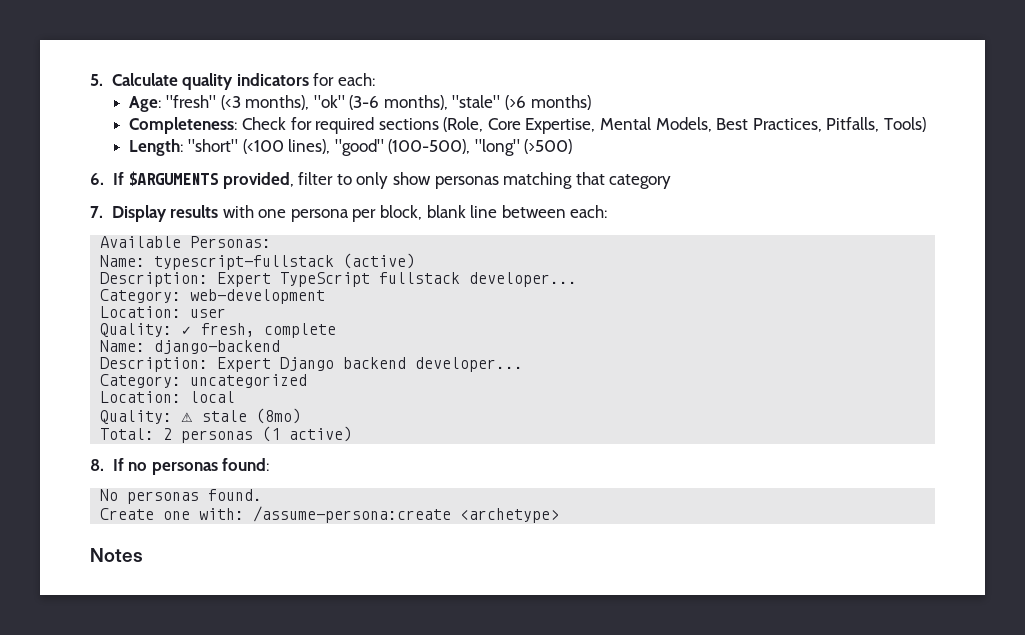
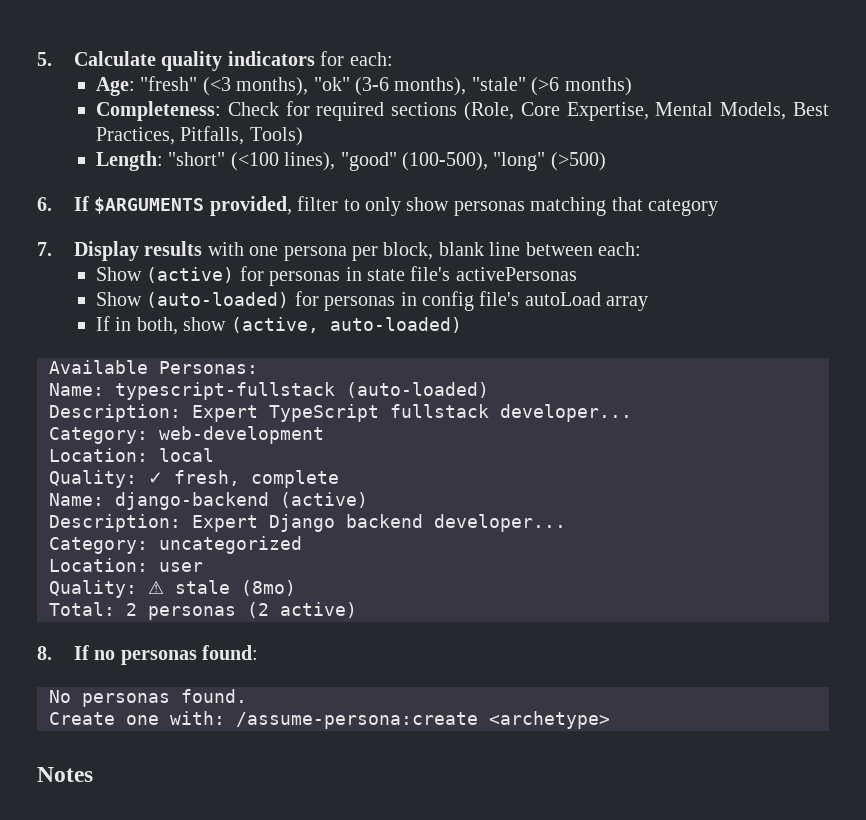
+ Show (active) for personas in state file's activePersonas
+ Show (auto-loaded) for personas in config file's autoLoad array
+ If in both, show (active, auto-loaded)
- Name: typescript-fullstack (active)
+ Name: typescript-fullstack (auto-loaded)
- Location: user
+ Location: local
- Name: django-backend
+ Name: django-backend (active)
- Location: local
+ Location: user
- Total: 2 personas (1 active)
+ Total: 2 personas (2 active)

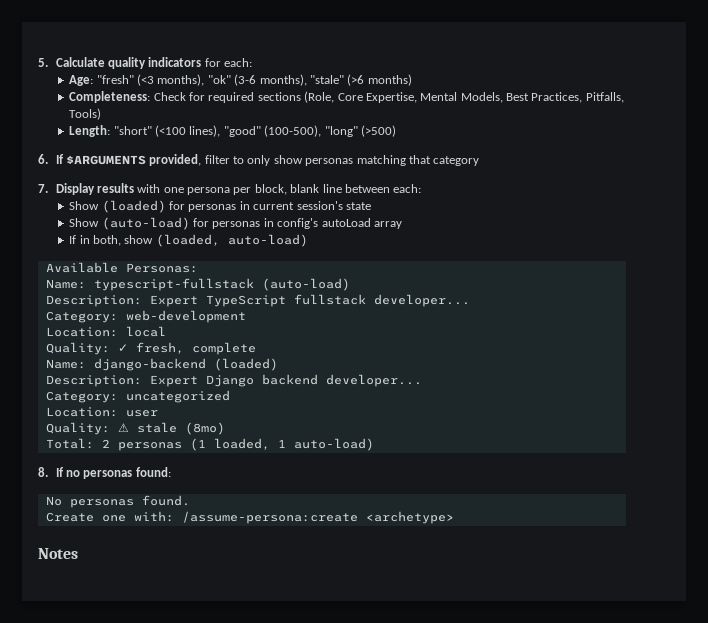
- Show (active) for personas in state file's activePersonas
- Show (auto-loaded) for personas in config file's autoLoad array
+ Show (loaded) for personas in current session's state
+ Show (auto-load) for personas in config's autoLoad array
- If in both, show (active, auto-loaded)
+ If in both, show (loaded, auto-load)
- Name: typescript-fullstack (auto-loaded)
+ Name: typescript-fullstack (auto-load)
- Name: django-backend (active)
+ Name: django-backend (loaded)
- Total: 2 personas (2 active)
+ Total: 2 personas (1 loaded, 1 auto-load)

